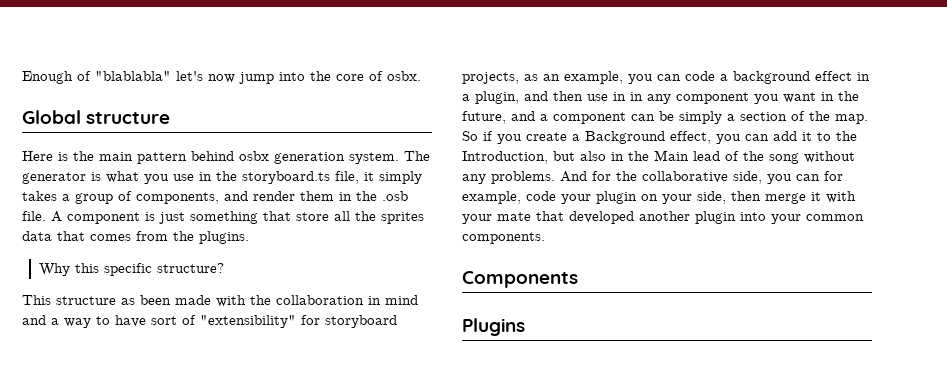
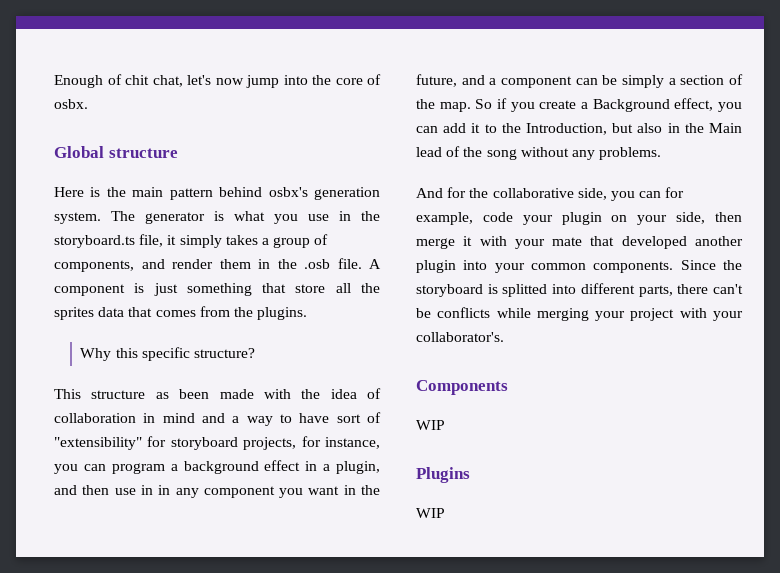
- Enough of "blablabla" let's now jump into the core of osbx.
+ Enough of chit chat, let's now jump into the core of osbx.
- Here is the main pattern behind osbx generation system.
+ Here is the main pattern behind osbx's generation system.
- This structure as been made with the collaboration in mind and a way to have sort of "extensibility" for storyboard projects, as an example, you can code a background effect in a plugin, and then use in in any component you want in the future, and a component can be simply a section of the map.
+ This structure as been made with the idea of collaboration in mind and a way to have sort of "extensibility" for storyboard projects, for instance, you can program a background effect in a plugin, and then use in in any component you want in the future, and a component can be simply a section of the map.
- So if you create a Background effect, you can add it to the Introduction, but also in the Main lead of the song without any problems. And for the collaborative side, you can for example, code your plugin on your side, then merge it with your mate that developed another plugin into your common components.
+ So if you create a Background effect, you can add it to the Introduction, but also in the Main lead of the song without any problems.
+ And for the collaborative side, you can for example, code your plugin on your side, then merge it with your mate that developed another plugin into your common components. Since the storyboard is splitted into different parts, there can't be conflicts while merging your project with your collaborator's.
  Components
+ WIP
  Plugins
+ WIP

